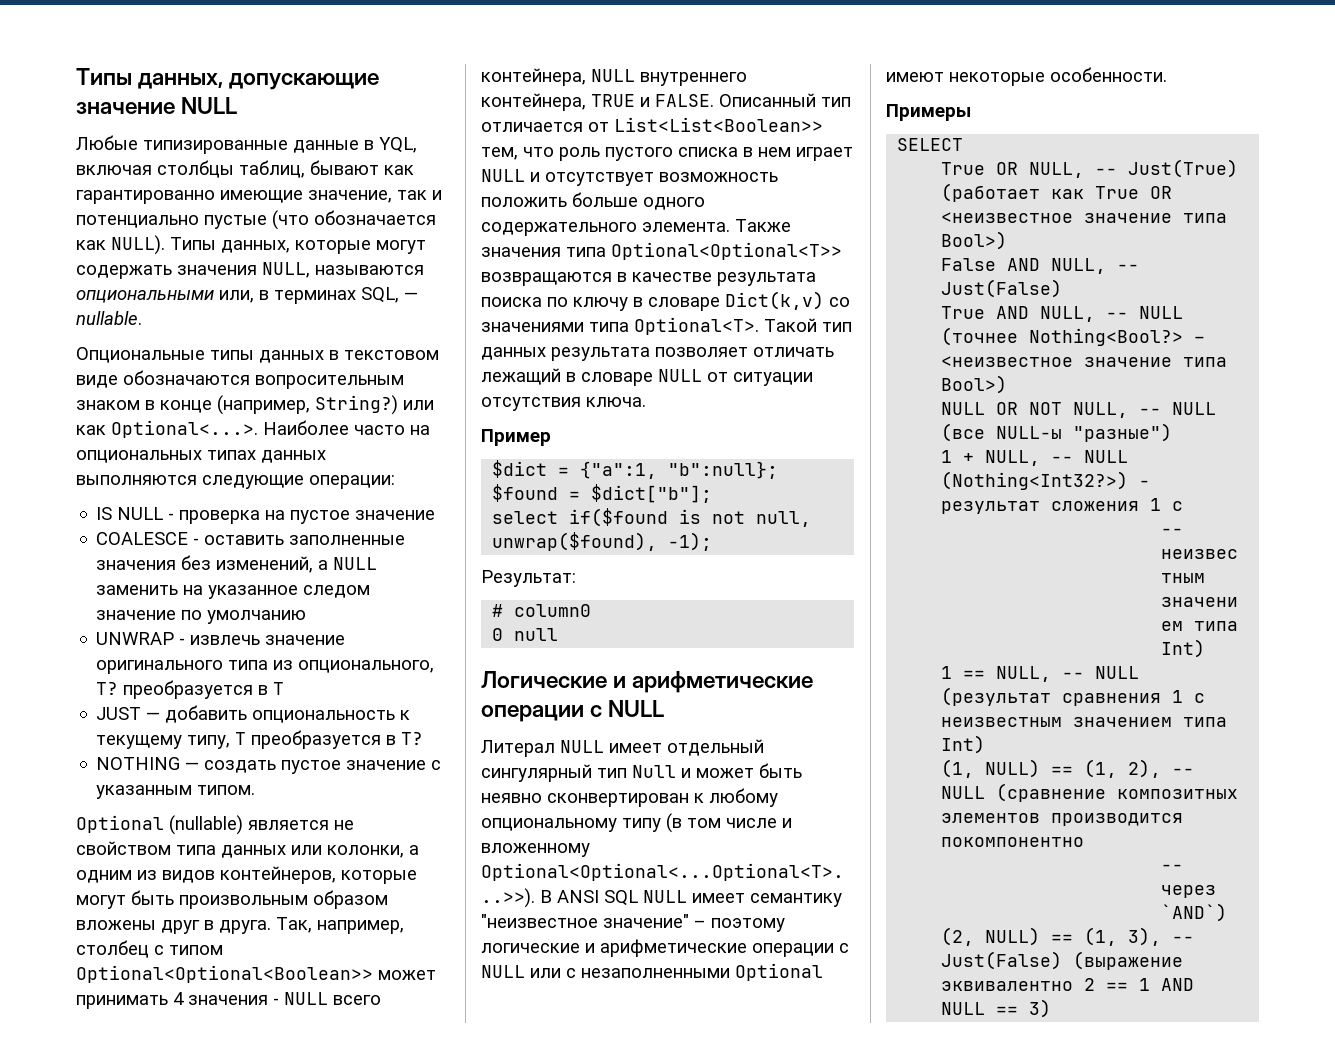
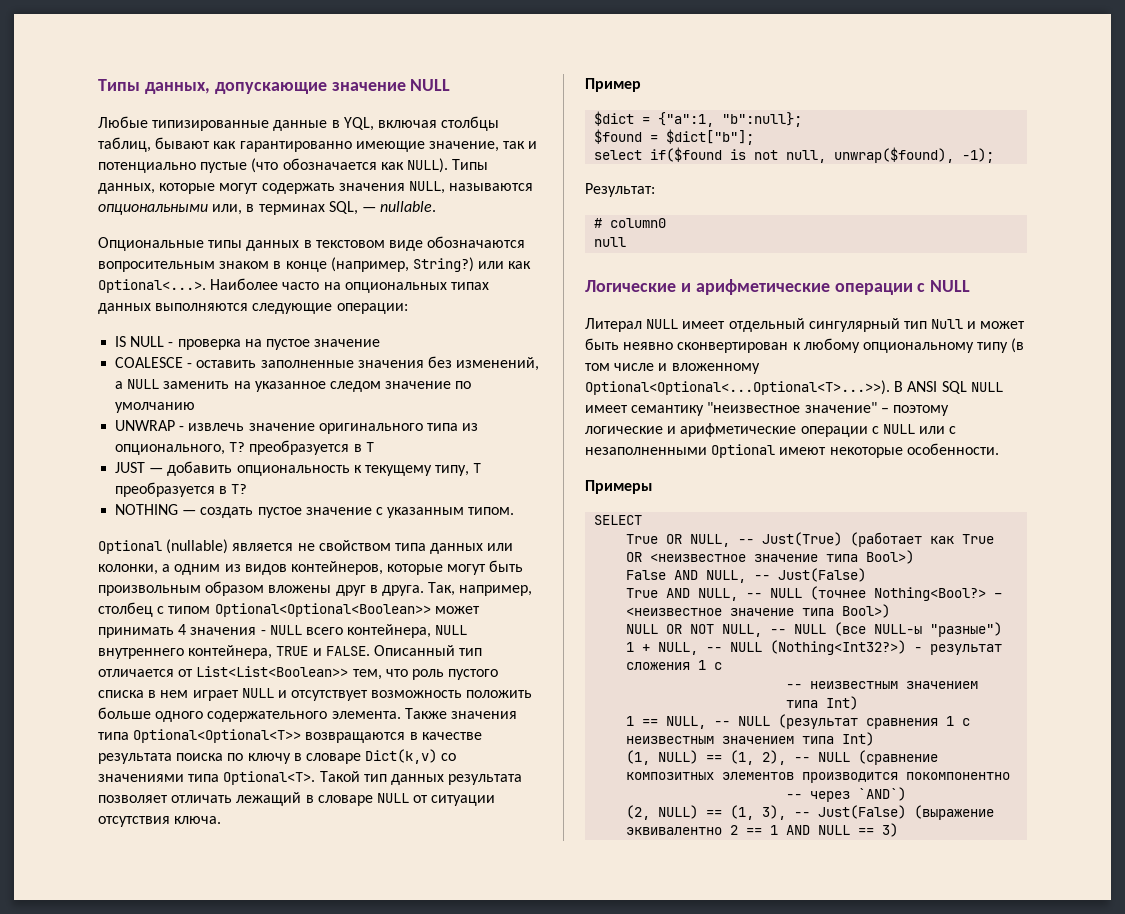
- 0 null
+ null

